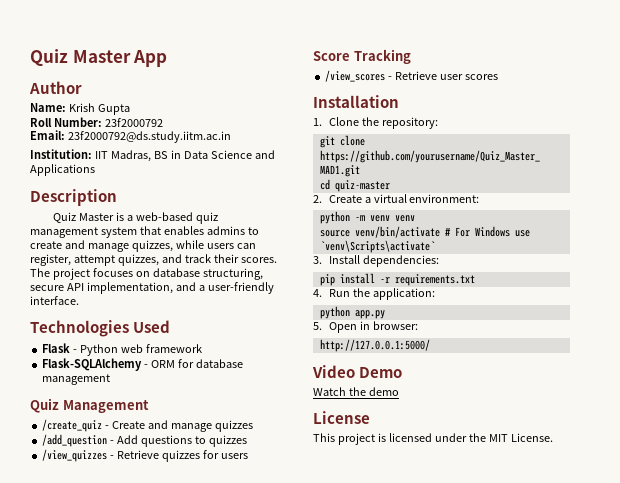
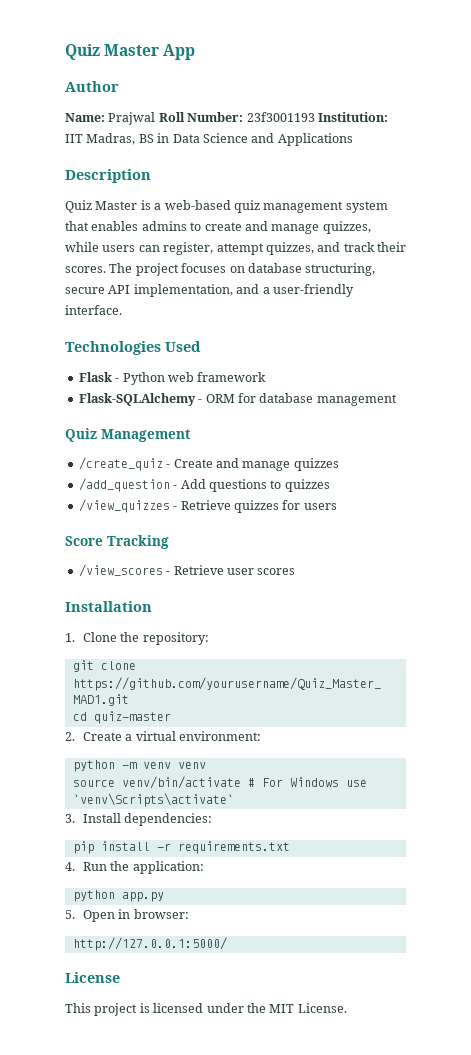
- Name: Krish Gupta
- Roll Number: 23f2000792
- Email: 23f2000792@ds.study.iitm.ac.in
- Institution: IIT Madras, BS in Data Science and Applications
+ Name: Prajwal Roll Number: 23f3001193 Institution: IIT Madras, BS in Data Science and Applications
- Video Demo
- Watch the demo

